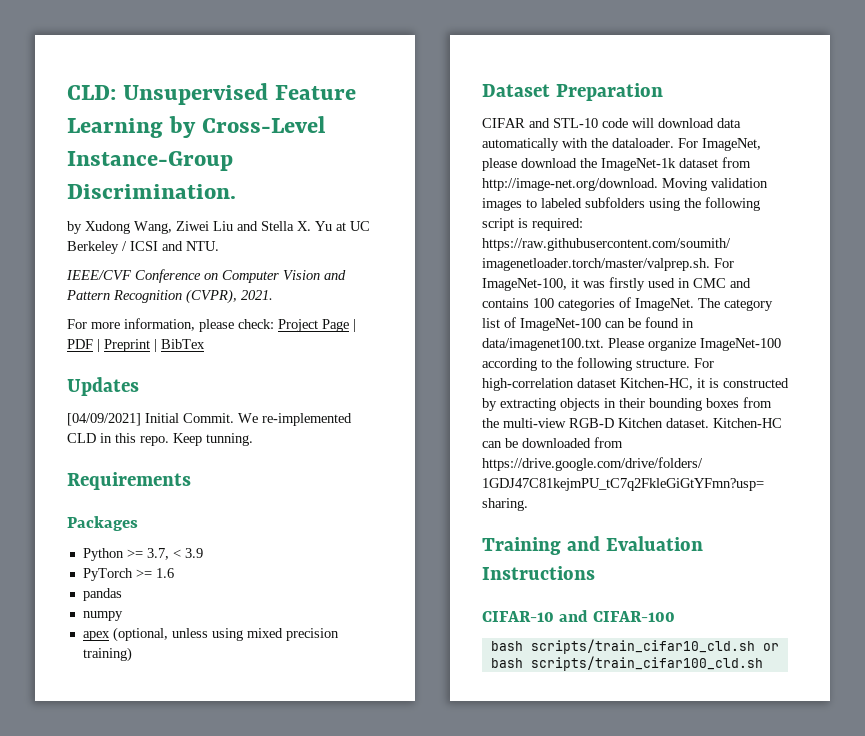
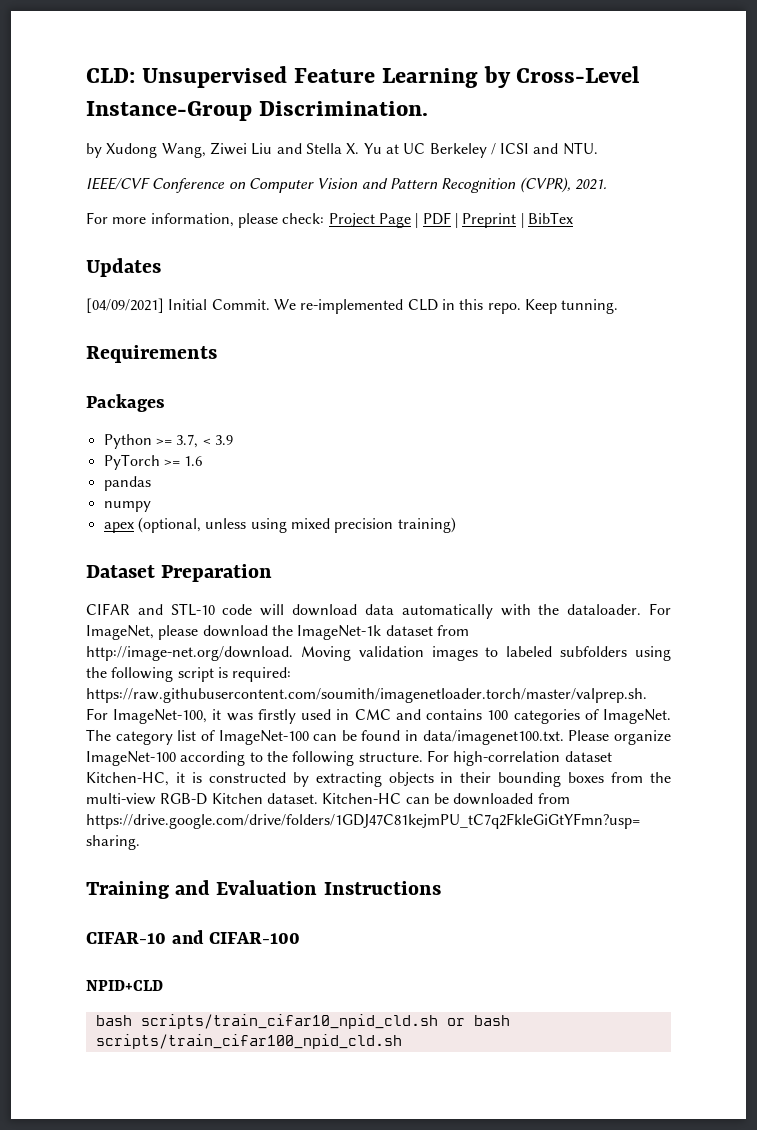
- bash scripts/train_cifar10_cld.sh or bash scripts/train_cifar100_cld.sh
+ NPID+CLD
+ bash scripts/train_cifar10_npid_cld.sh or bash scripts/train_cifar100_npid_cld.sh

